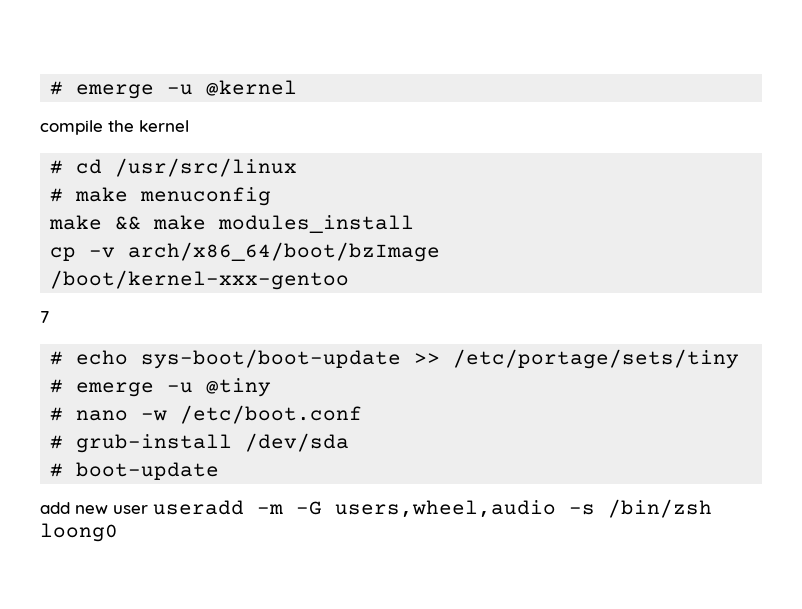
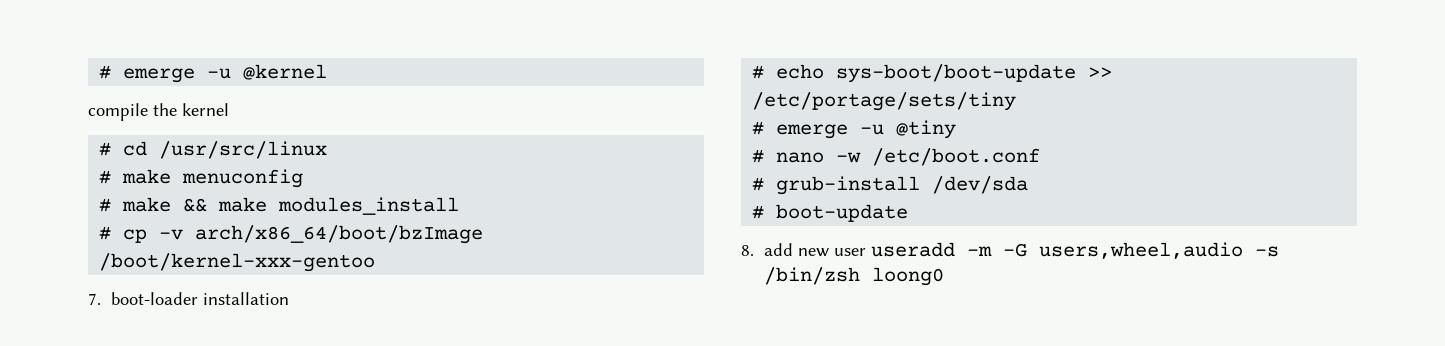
- make && make modules_install
+ # make && make modules_install
- cp -v arch/x86_64/boot/bzImage /boot/kernel-xxx-gentoo
+ # cp -v arch/x86_64/boot/bzImage /boot/kernel-xxx-gentoo
- 7
+ 7. boot-loader installation
- add new user useradd -m -G users,wheel,audio -s /bin/zsh loong0
+ 8. add new user useradd -m -G users,wheel,audio -s /bin/zsh loong0

